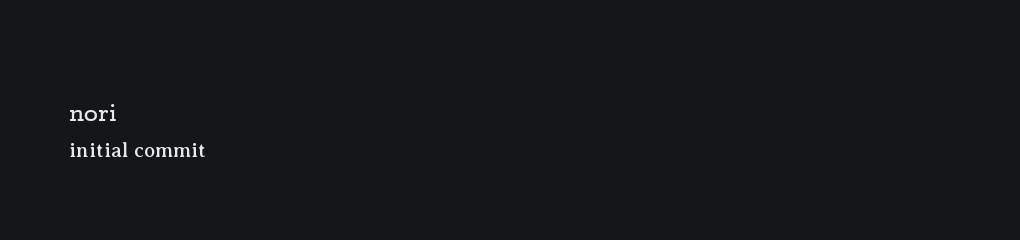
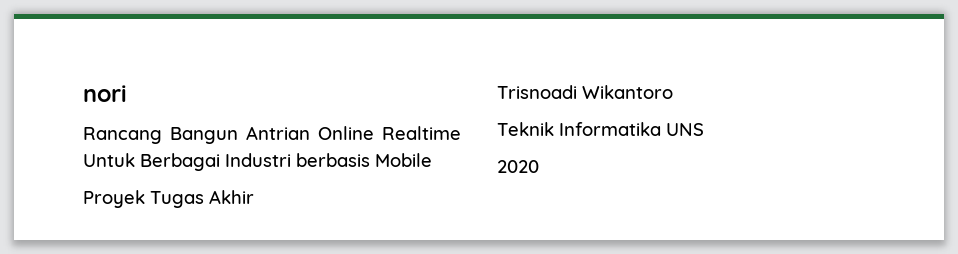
- initial commit
+ Rancang Bangun Antrian Online Realtime Untuk Berbagai Industri berbasis Mobile
+ Proyek Tugas Akhir
+ Trisnoadi Wikantoro
+ Teknik Informatika UNS
+ 2020

